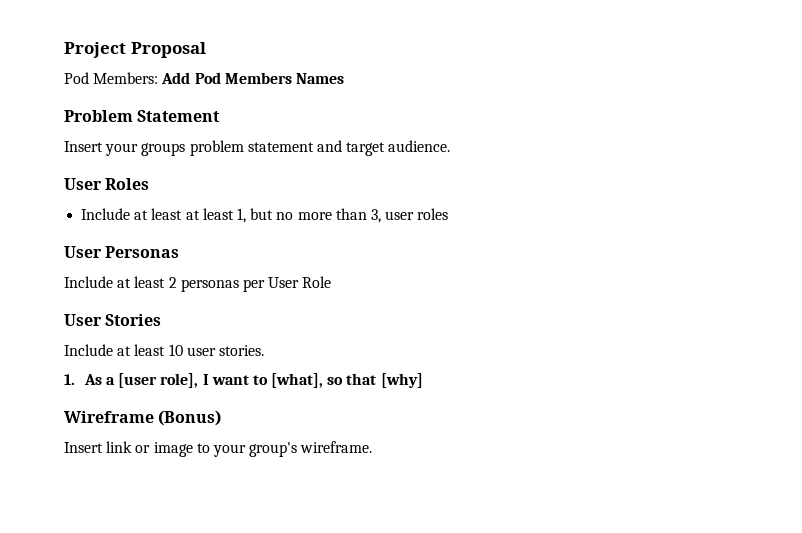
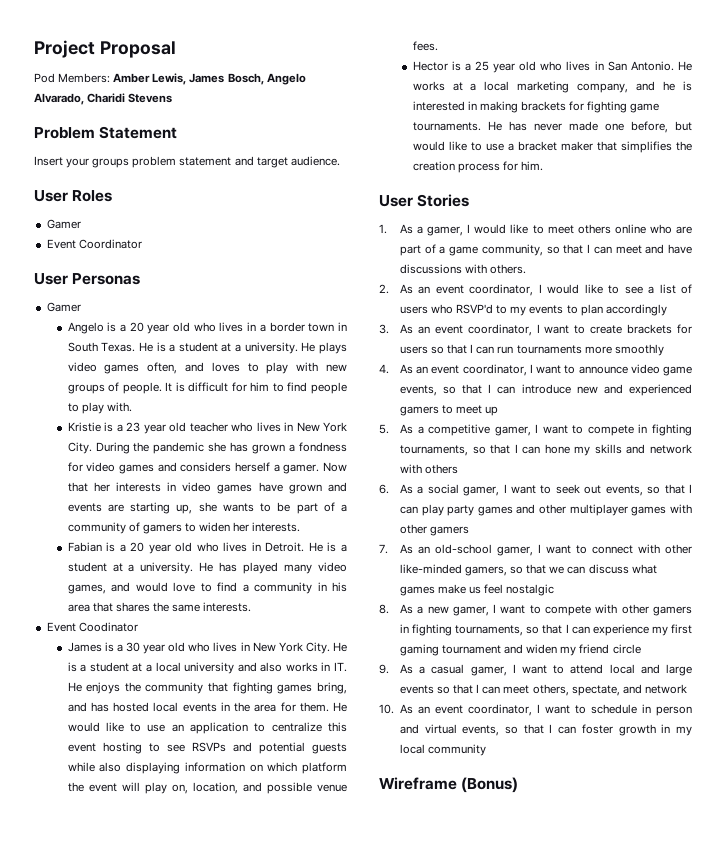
- Pod Members: Add Pod Members Names
+ Pod Members: Amber Lewis, James Bosch, Angelo Alvarado, Charidi Stevens
  User Roles
- Include at least at least 1, but no more than 3, user roles
+ Gamer
+ Event Coordinator
  User Personas
- Include at least 2 personas per User Role
+ Gamer
+ Angelo is a 20 year old who lives in a border town in South Texas. He is a student at a university. He plays video games often, and loves to play with new groups of people. It is difficult for him to find people to play with.
+ Kristie is a 23 year old teacher who lives in New York City. During the pandemic she has grown a fondness for video games and considers herself a gamer. Now that her interests in video games have grown and events are starting up, she wants to be part of a community of gamers to widen her interests.
+ Fabian is a 20 year old who lives in Detroit. He is a student at a university. He has played many video games, and would love to find a community in his area that shares the same interests.
+ Event Coodinator
+ James is a 30 year old who lives in New York City. He is a student at a local university and also works in IT. He enjoys the community that fighting games bring, and has hosted local events in the area for them. He would like to use an application to centralize this event hosting to see RSVPs and potential guests while also displaying information on which platform the event will play on, location, and possible venue fees.
+ Hector is a 25 year old who lives in San Antonio. He works at a local marketing company, and he is interested in making brackets for fighting game tournaments. He has never made one before, but would like to use a bracket maker that simplifies the creation process for him.
  User Stories
- Include at least 10 user stories.
- 1. As a [user role], I want to [what], so that [why]
+ 1. As a gamer, I would like to meet others online who are part of a game community, so that I can meet and have discussions with others.
+ 2. As an event coordinator, I would like to see a list of users who RSVP'd to my events to plan accordingly
+ 3. As an event coordinator, I want to create brackets for users so that I can run tournaments more smoothly
+ 4. As an event coordinator, I want to announce video game events, so that I can introduce new and experienced gamers to meet up
+ 5. As a competitive gamer, I want to compete in fighting tournaments, so that I can hone my skills and network with others
+ 6. As a social gamer, I want to seek out events, so that I can play party games and other multiplayer games with other gamers
+ 7. As an old-school gamer, I want to connect with other like-minded gamers, so that we can discuss what games make us feel nostalgic
+ 8. As a new gamer, I want to compete with other gamers in fighting tournaments, so that I can experience my first gaming tournament and widen my friend circle
+ 9. As a casual gamer, I want to attend local and large events so that I can meet others, spectate, and network
+ 10. As an event coordinator, I want to schedule in person and virtual events, so that I can foster growth in my local community
  Wireframe (Bonus)
- Insert link or image to your group's wireframe.

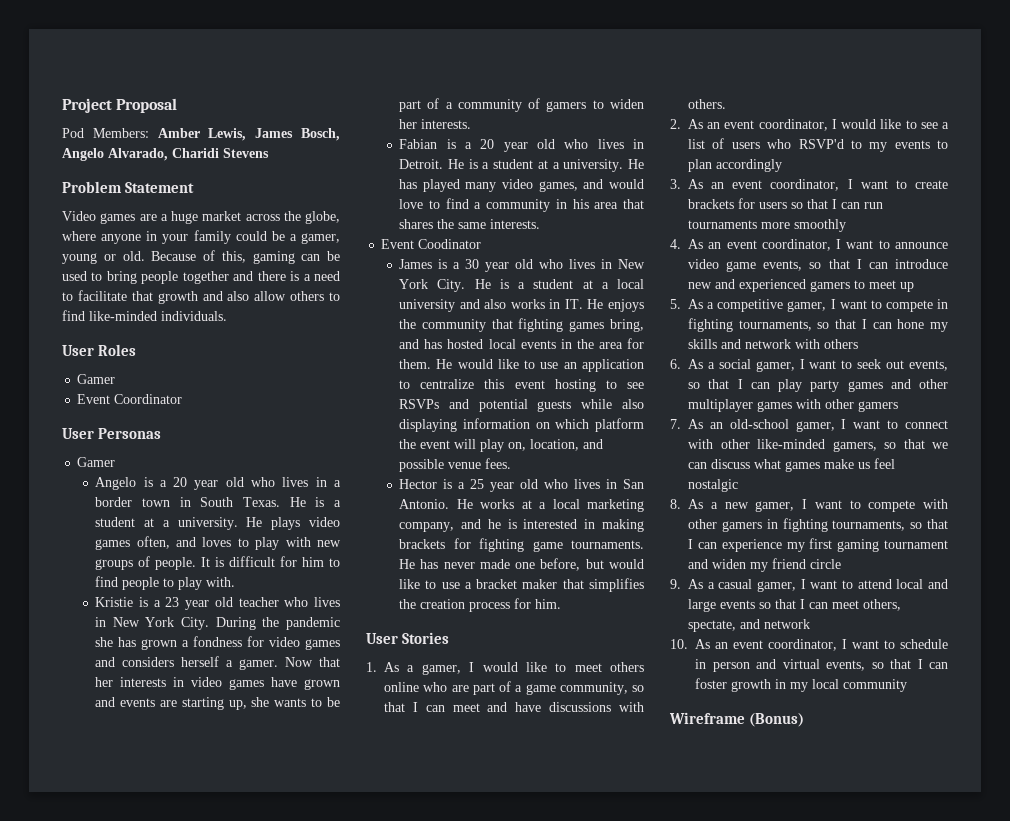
- Insert your groups problem statement and target audience.
+ Video games are a huge market across the globe, where anyone in your family could be a gamer, young or old. Because of this, gaming can be used to bring people together and there is a need to facilitate that growth and also allow others to find like-minded individuals.

